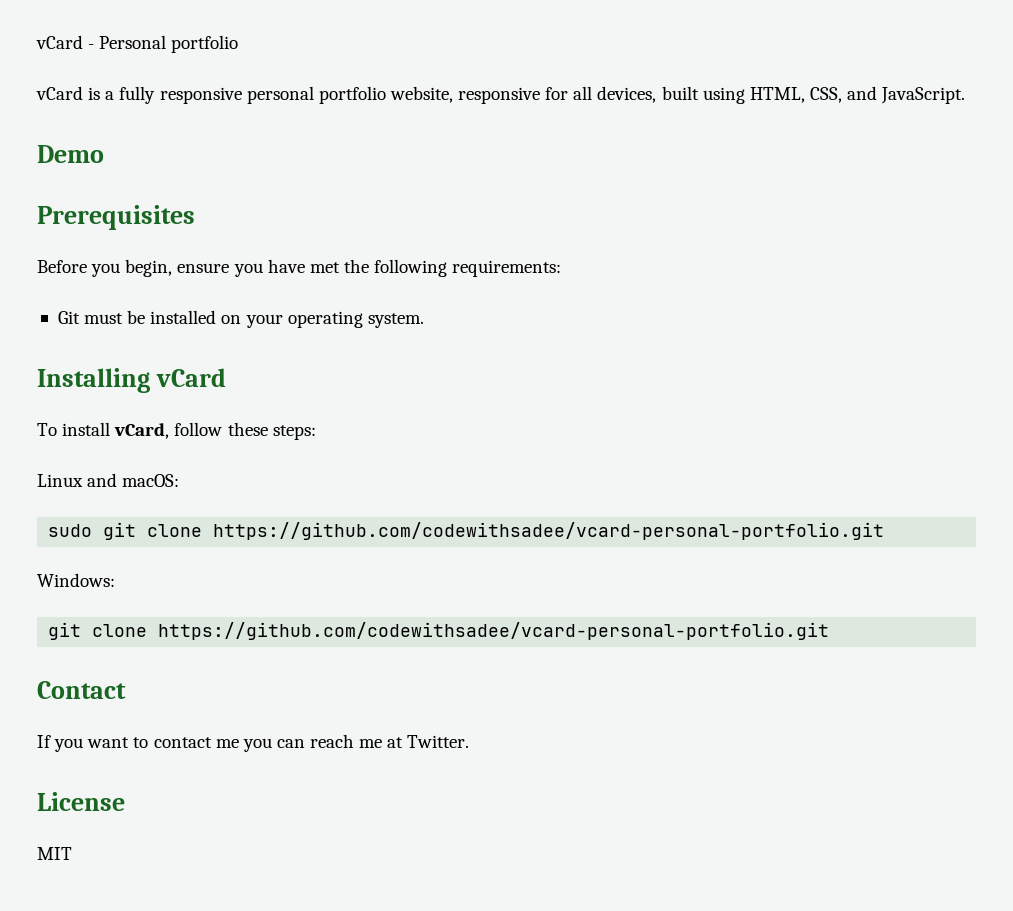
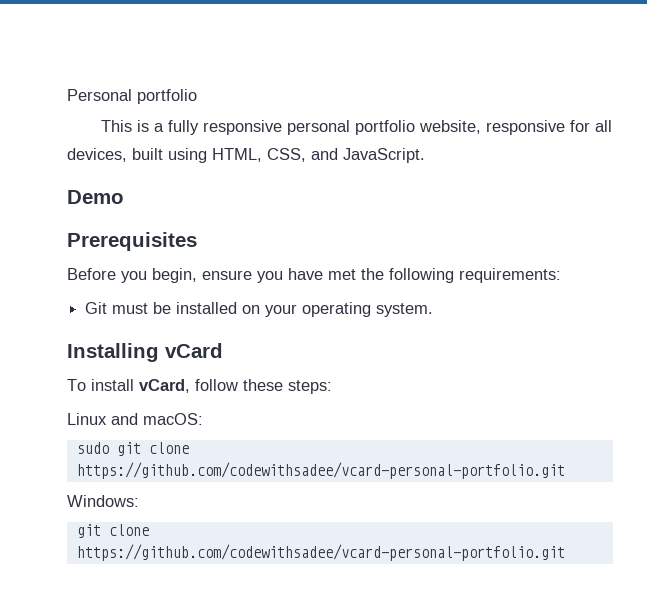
- vCard - Personal portfolio
+ Personal portfolio
- vCard is a fully responsive personal portfolio website, responsive for all devices, built using HTML, CSS, and JavaScript.
+ This is a fully responsive personal portfolio website, responsive for all devices, built using HTML, CSS, and JavaScript.
- Contact
- If you want to contact me you can reach me at Twitter.
- License
- MIT

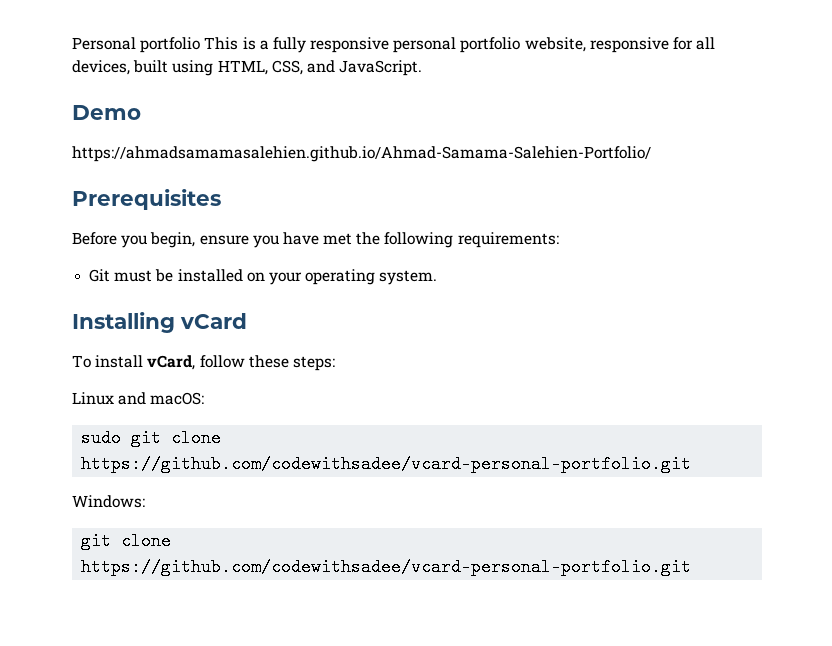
- Personal portfolio
- This is a fully responsive personal portfolio website, responsive for all devices, built using HTML, CSS, and JavaScript.
+ Personal portfolio This is a fully responsive personal portfolio website, responsive for all devices, built using HTML, CSS, and JavaScript.
+ https://ahmadsamamasalehien.github.io/Ahmad-Samama-Salehien-Portfolio/

